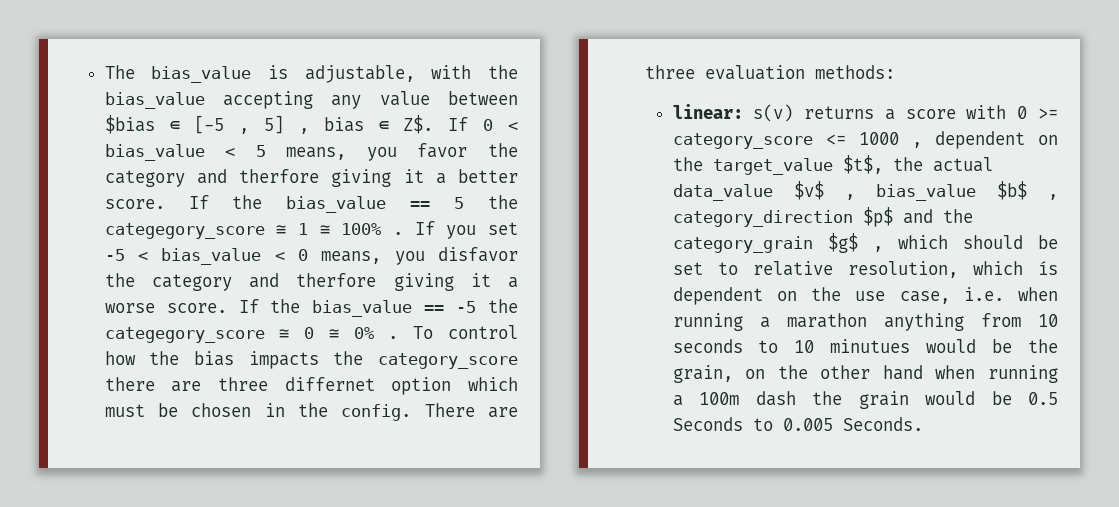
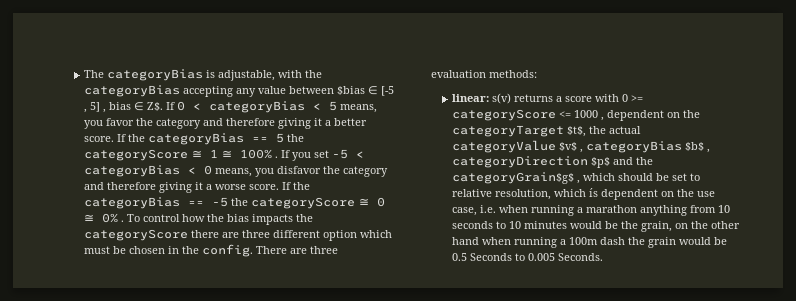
- The bias_value is adjustable, with the bias_value accepting any value between $bias ∈ [-5 , 5] , bias ∈ Z$. If 0 < bias_value < 5 means, you favor the category and therfore giving it a better score.
+ The categoryBias is adjustable, with the categoryBias accepting any value between $bias ∈ [-5 , 5] , bias ∈ Z$. If 0 < categoryBias < 5 means, you favor the category and therefore giving it a better score.
- If the bias_value == 5 the categegory_score ≅ 1 ≅ 100% .
+ If the categoryBias == 5 the categoryScore ≅ 1 ≅ 100% .
- If you set -5 < bias_value < 0 means, you disfavor the category and therfore giving it a worse score.
+ If you set -5 < categoryBias < 0 means, you disfavor the category and therefore giving it a worse score.
- If the bias_value == -5 the categegory_score ≅ 0 ≅ 0% .
+ If the categoryBias == -5 the categoryScore ≅ 0 ≅ 0% .
- To control how the bias impacts the category_score there are three differnet option which must be chosen in the config.
+ To control how the bias impacts the categoryScore there are three different option which must be chosen in the config.
- s(v) returns a score with 0 >= category_score <= 1000 , dependent on the target_value $t$, the actual data_value $v$ , bias_value $b$ , category_direction $p$ and the category_grain $g$ , which should be set to relative resolution, which ís dependent on the use case, i.e. when running a marathon anything from 10 seconds to 10 minutues would be the grain, on the other hand when running a 100m dash the grain would be 0.5 Seconds to 0.005 Seconds.
+ s(v) returns a score with 0 >= categoryScore <= 1000 , dependent on the categoryTarget $t$, the actual categoryValue $v$ , categoryBias $b$ , categoryDirection $p$ and the categoryGrain$g$ , which should be set to relative resolution, which ís dependent on the use case, i.e. when running a marathon anything from 10 seconds to 10 minutes would be the grain, on the other hand when running a 100m dash the grain would be 0.5 Seconds to 0.005 Seconds.

